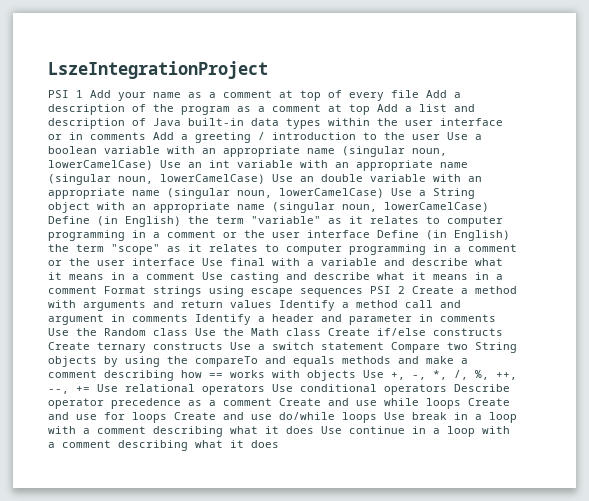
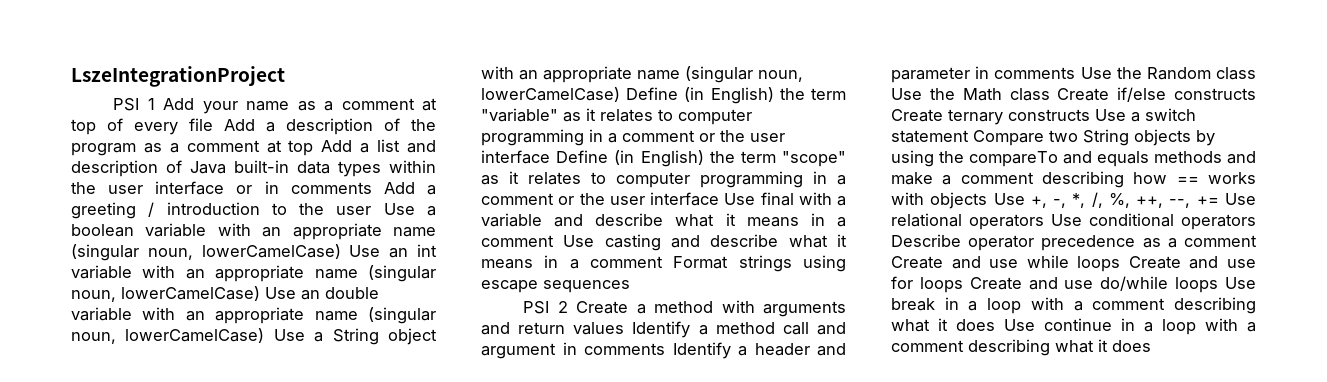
- PSI 1 Add your name as a comment at top of every file Add a description of the program as a comment at top Add a list and description of Java built-in data types within the user interface or in comments Add a greeting / introduction to the user Use a boolean variable with an appropriate name (singular noun, lowerCamelCase) Use an int variable with an appropriate name (singular noun, lowerCamelCase) Use an double variable with an appropriate name (singular noun, lowerCamelCase) Use a String object with an appropriate name (singular noun, lowerCamelCase) Define (in English) the term "variable" as it relates to computer programming in a comment or the user interface Define (in English) the term "scope" as it relates to computer programming in a comment or the user interface Use final with a variable and describe what it means in a comment Use casting and describe what it means in a comment Format strings using escape sequences PSI 2 Create a method with arguments and return values Identify a method call and argument in comments Identify a header and parameter in comments Use the Random class Use the Math class Create if/else constructs Create ternary constructs Use a switch statement Compare two String objects by using the compareTo and equals methods and make a comment describing how == works with objects Use +, -, *, /, %, ++, --, += Use relational operators Use conditional operators Describe operator precedence as a comment Create and use while loops Create and use for loops Create and use do/while loops Use break in a loop with a comment describing what it does Use continue in a loop with a comment describing what it does
+ PSI 1 Add your name as a comment at top of every file Add a description of the program as a comment at top Add a list and description of Java built-in data types within the user interface or in comments Add a greeting / introduction to the user Use a boolean variable with an appropriate name (singular noun, lowerCamelCase) Use an int variable with an appropriate name (singular noun, lowerCamelCase) Use an double variable with an appropriate name (singular noun, lowerCamelCase) Use a String object with an appropriate name (singular noun, lowerCamelCase) Define (in English) the term "variable" as it relates to computer programming in a comment or the user interface Define (in English) the term "scope" as it relates to computer programming in a comment or the user interface Use final with a variable and describe what it means in a comment Use casting and describe what it means in a comment Format strings using escape sequences
+ PSI 2 Create a method with arguments and return values Identify a method call and argument in comments Identify a header and parameter in comments Use the Random class Use the Math class Create if/else constructs Create ternary constructs Use a switch statement Compare two String objects by using the compareTo and equals methods and make a comment describing how == works with objects Use +, -, *, /, %, ++, --, += Use relational operators Use conditional operators Describe operator precedence as a comment Create and use while loops Create and use for loops Create and use do/while loops Use break in a loop with a comment describing what it does Use continue in a loop with a comment describing what it does

